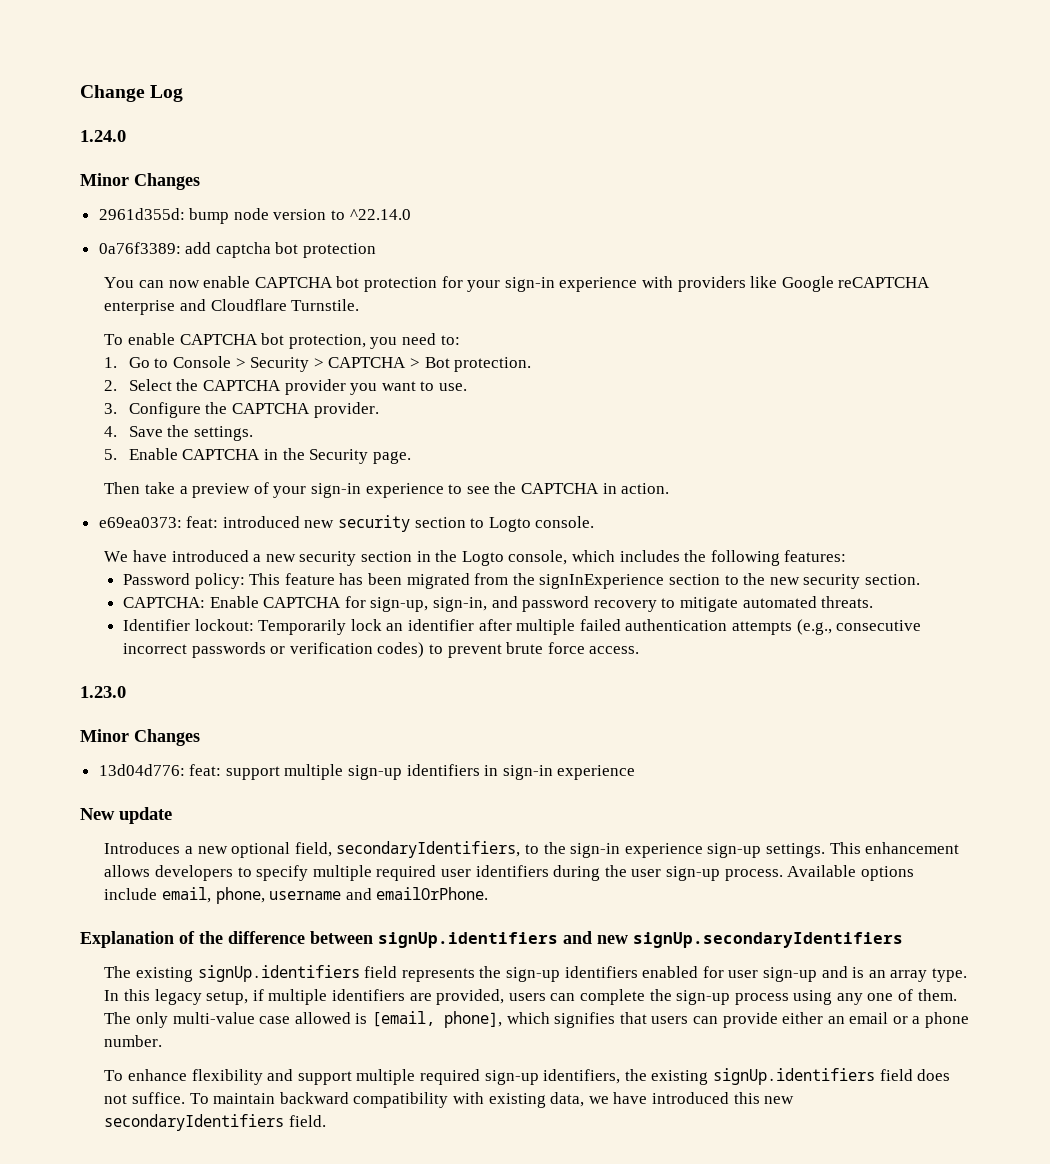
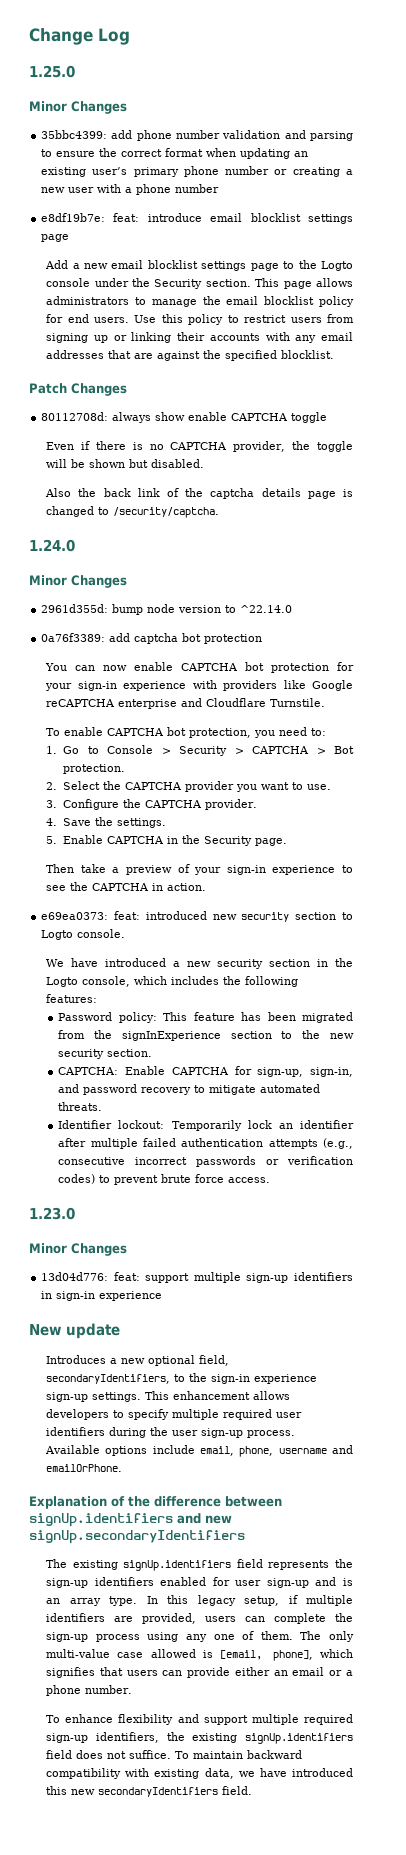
+ 1.25.0
+ Minor Changes
+ 35bbc4399: add phone number validation and parsing to ensure the correct format when updating an existing user’s primary phone number or creating a new user with a phone number
+ e8df19b7e: feat: introduce email blocklist settings page
+ Add a new email blocklist settings page to the Logto console under the Security section. This page allows administrators to manage the email blocklist policy for end users. Use this policy to restrict users from signing up or linking their accounts with any email addresses that are against the specified blocklist.
+ Patch Changes
+ 80112708d: always show enable CAPTCHA toggle
+ Even if there is no CAPTCHA provider, the toggle will be shown but disabled.
+ Also the back link of the captcha details page is changed to /security/captcha.

